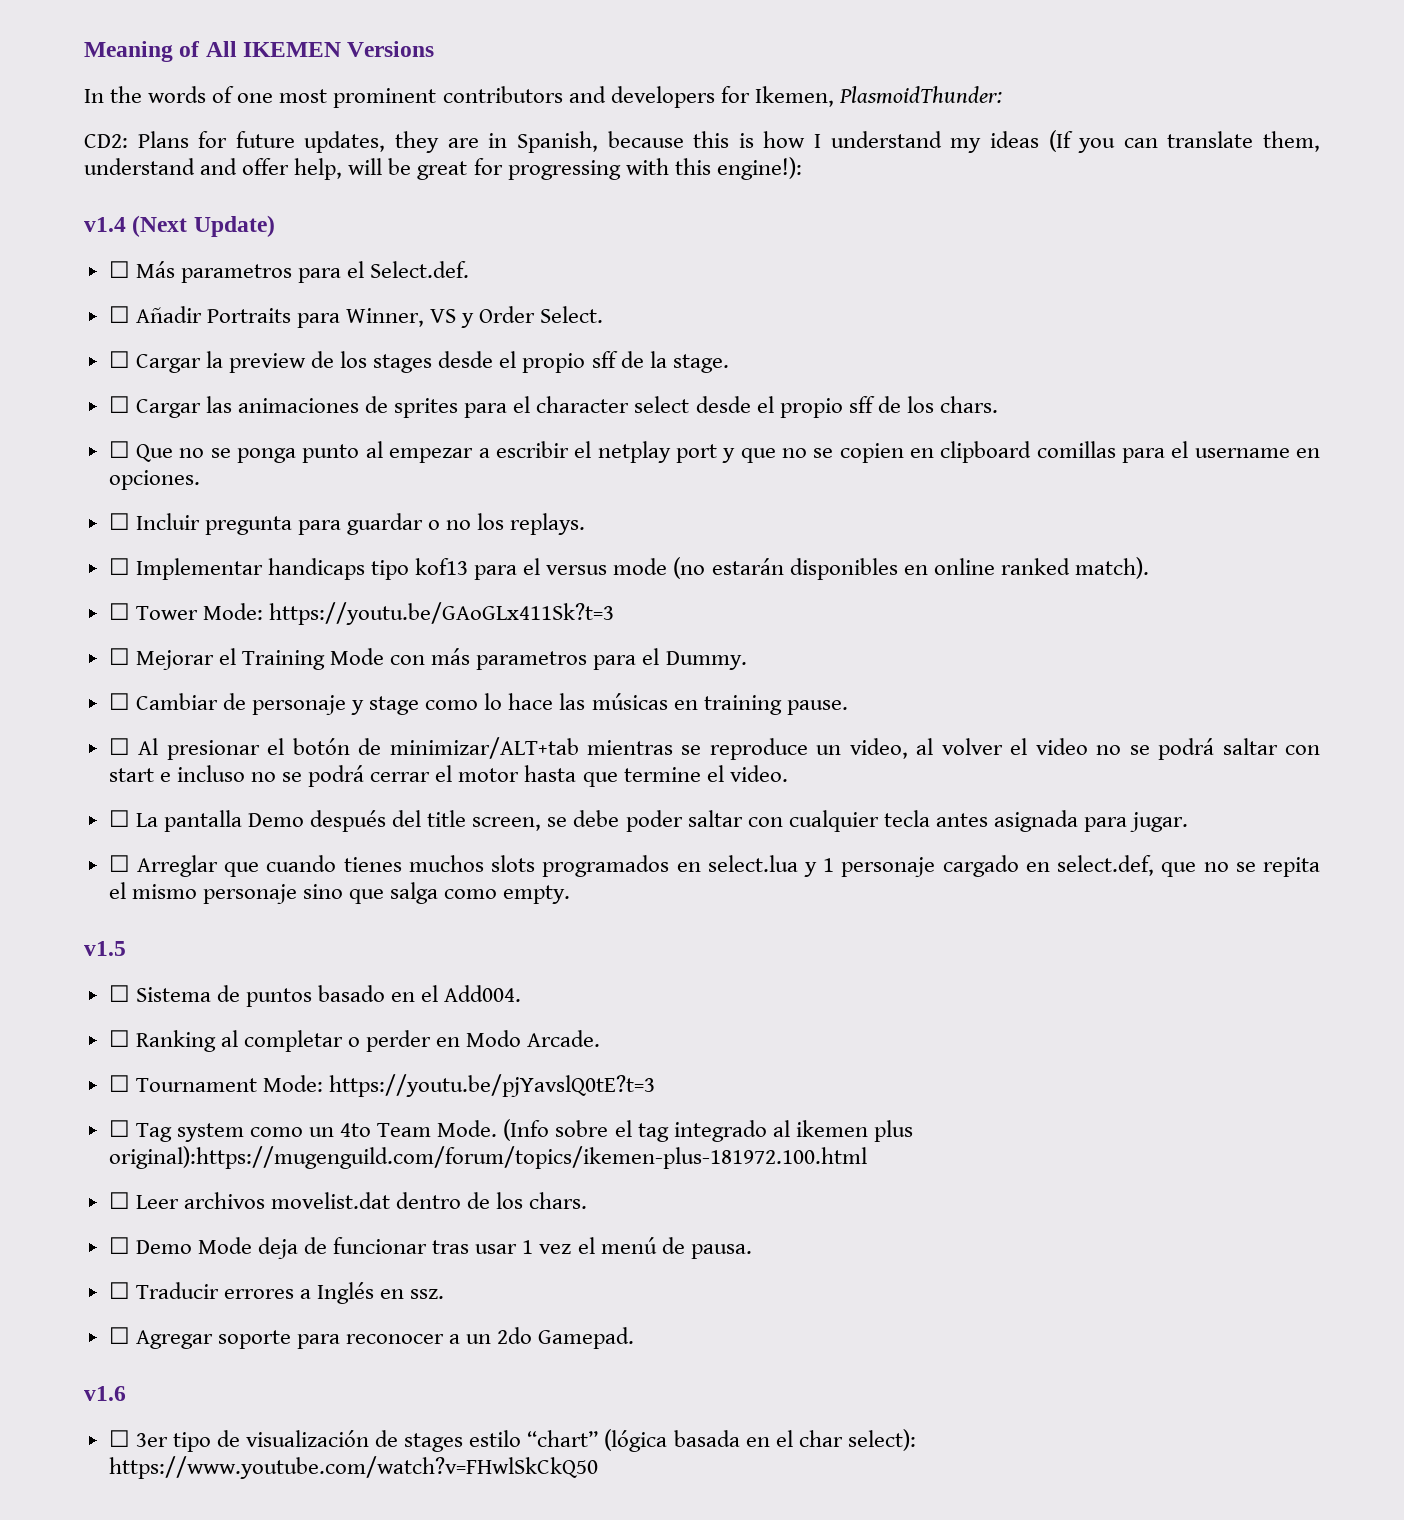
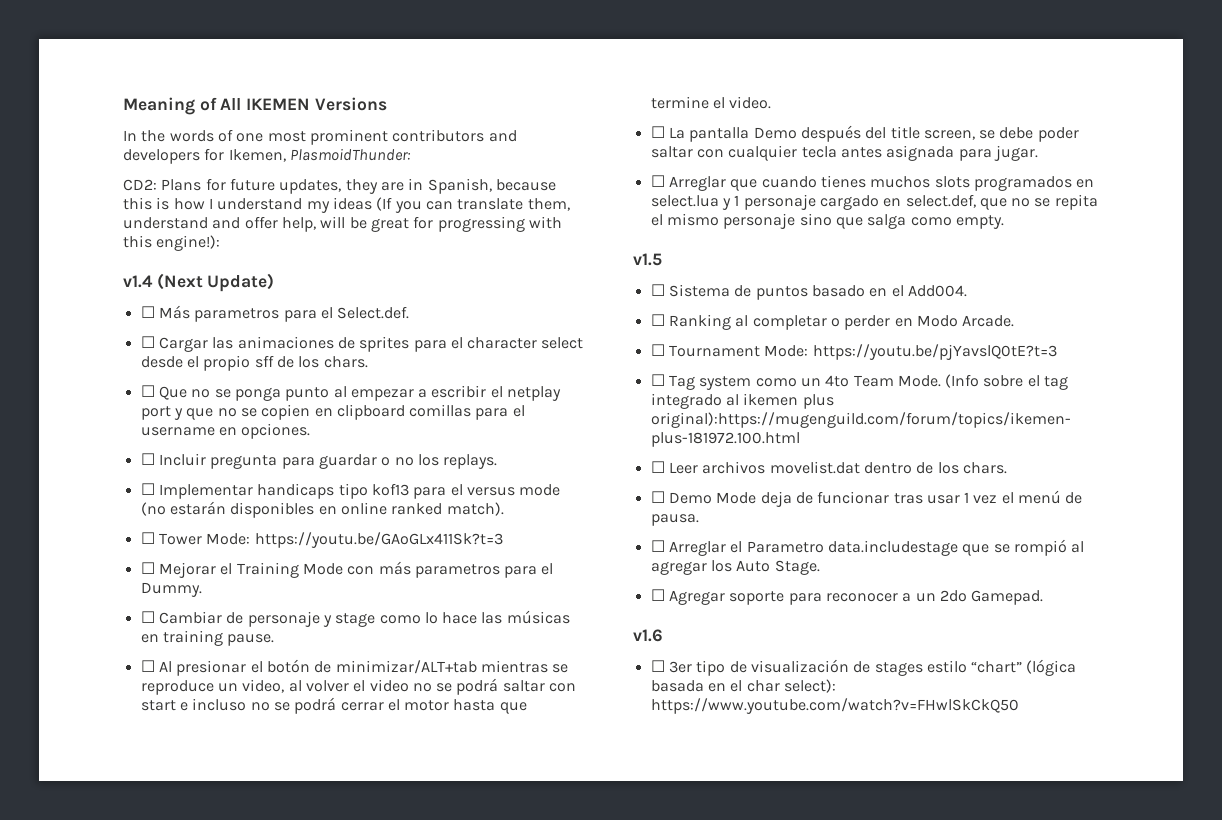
- ☐ Añadir Portraits para Winner, VS y Order Select.
- ☐ Cargar la preview de los stages desde el propio sff de la stage.
- ☐ Traducir errores a Inglés en ssz.
+ ☐ Arreglar el Parametro data.includestage que se rompió al agregar los Auto Stage.

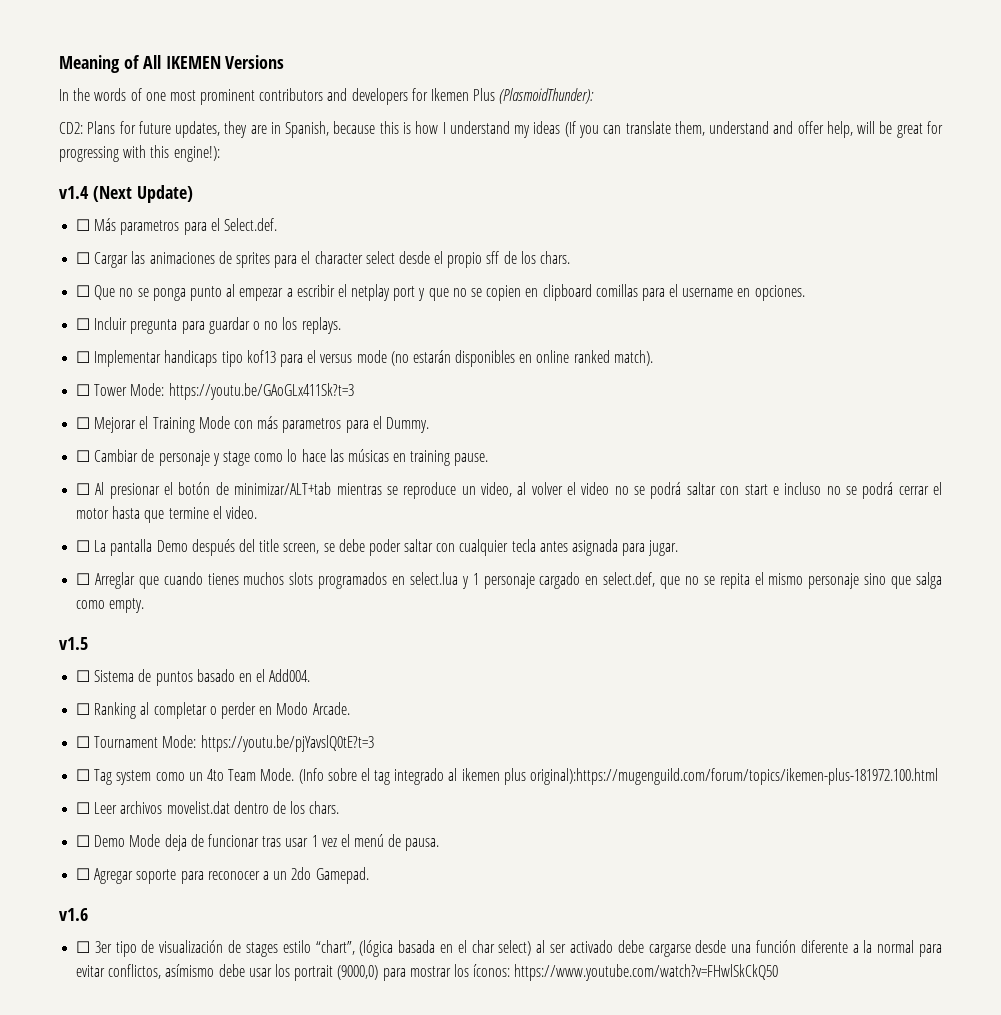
- In the words of one most prominent contributors and developers for Ikemen, PlasmoidThunder:
+ In the words of one most prominent contributors and developers for Ikemen Plus (PlasmoidThunder):
- ☐ Arreglar el Parametro data.includestage que se rompió al agregar los Auto Stage.
- ☐ 3er tipo de visualización de stages estilo “chart” (lógica basada en el char select): https://www.youtube.com/watch?v=FHwlSkCkQ50
+ ☐ 3er tipo de visualización de stages estilo “chart”, (lógica basada en el char select) al ser activado debe cargarse desde una función diferente a la normal para evitar conflictos, asímismo debe usar los portrait (9000,0) para mostrar los íconos: https://www.youtube.com/watch?v=FHwlSkCkQ50

